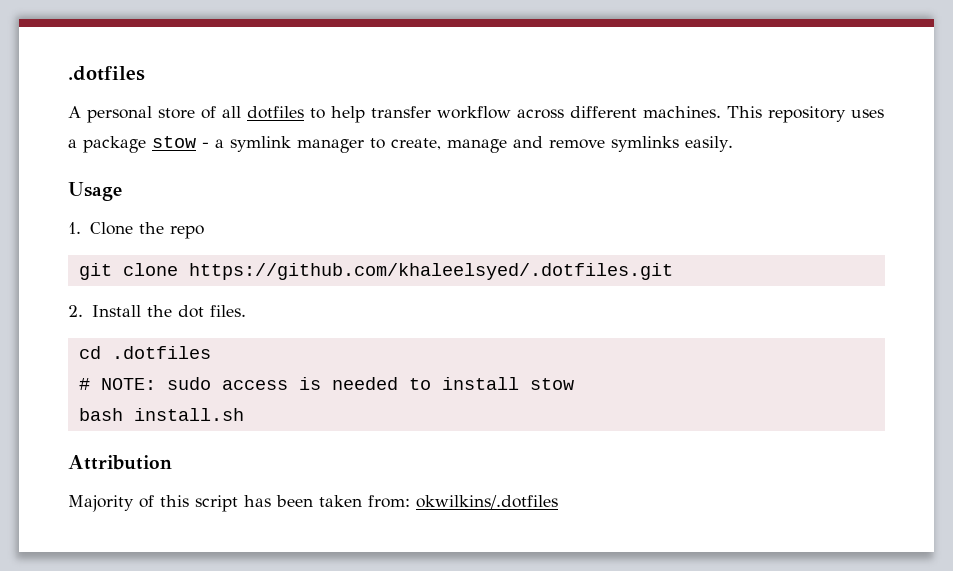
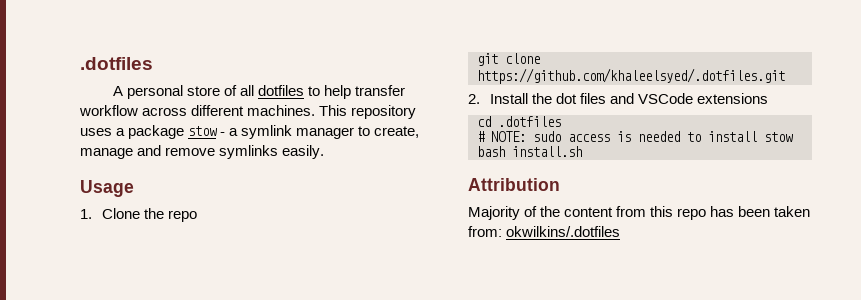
- 2. Install the dot files.
+ 2. Install the dot files and VSCode extensions
- Majority of this script has been taken from: okwilkins/.dotfiles
+ Majority of the content from this repo has been taken from: okwilkins/.dotfiles

